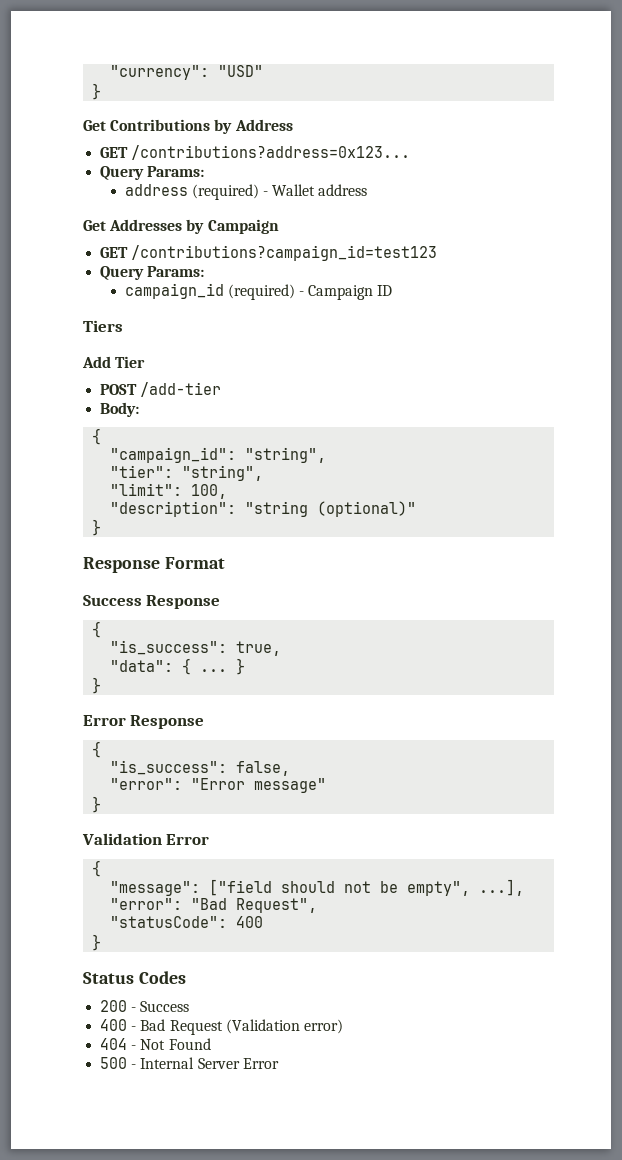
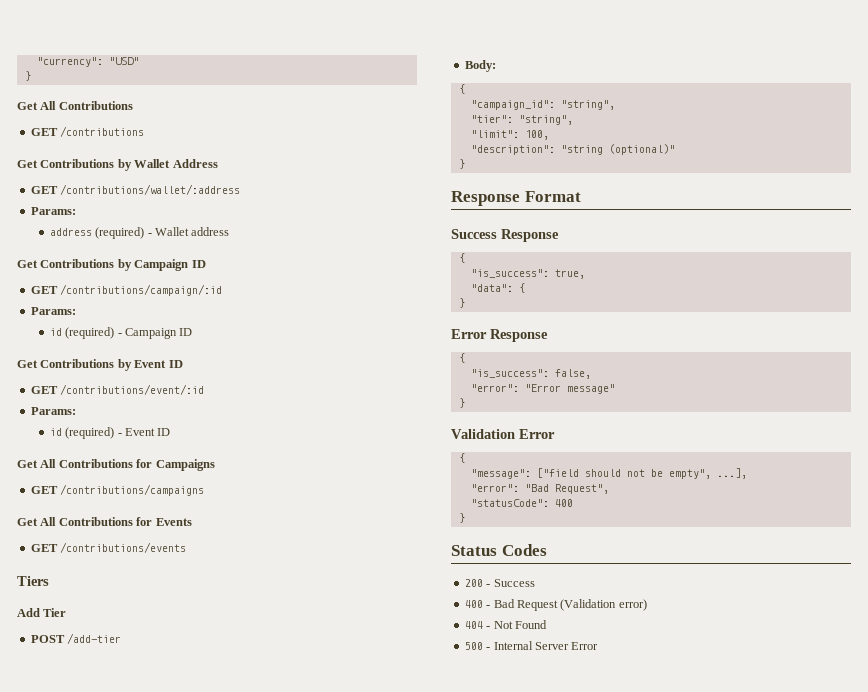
  "currency": "USD"
  }
- Get Contributions by Address
+ Get All Contributions
+ GET /contributions
+ Get Contributions by Wallet Address
- GET /contributions?address=0x123...
- Query Params:
+ GET /contributions/wallet/:address
+ Params:
- Get Addresses by Campaign
- GET /contributions?campaign_id=test123
- Query Params:
- campaign_id (required) - Campaign ID
+ Get Contributions by Campaign ID
+ GET /contributions/campaign/:id
+ Params:
+ id (required) - Campaign ID
+ Get Contributions by Event ID
+ GET /contributions/event/:id
+ Params:
+ id (required) - Event ID
+ Get All Contributions for Campaigns
+ GET /contributions/campaigns
+ Get All Contributions for Events
+ GET /contributions/events
- "data": { ... }
+ "data": {

